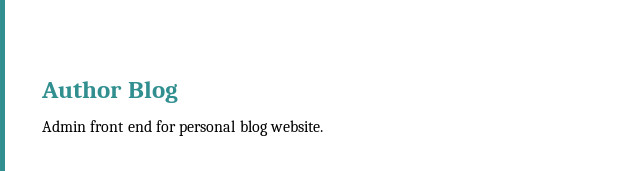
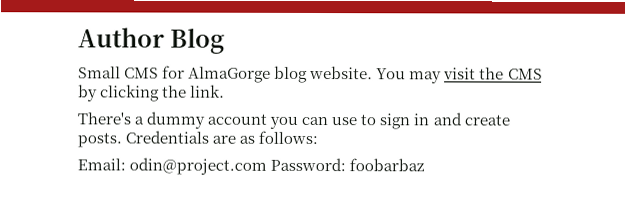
- Admin front end for personal blog website.
+ Small CMS for AlmaGorge blog website. You may visit the CMS by clicking the link.
+ There's a dummy account you can use to sign in and create posts. Credentials are as follows:
+ Email: odin@project.com Password: foobarbaz

